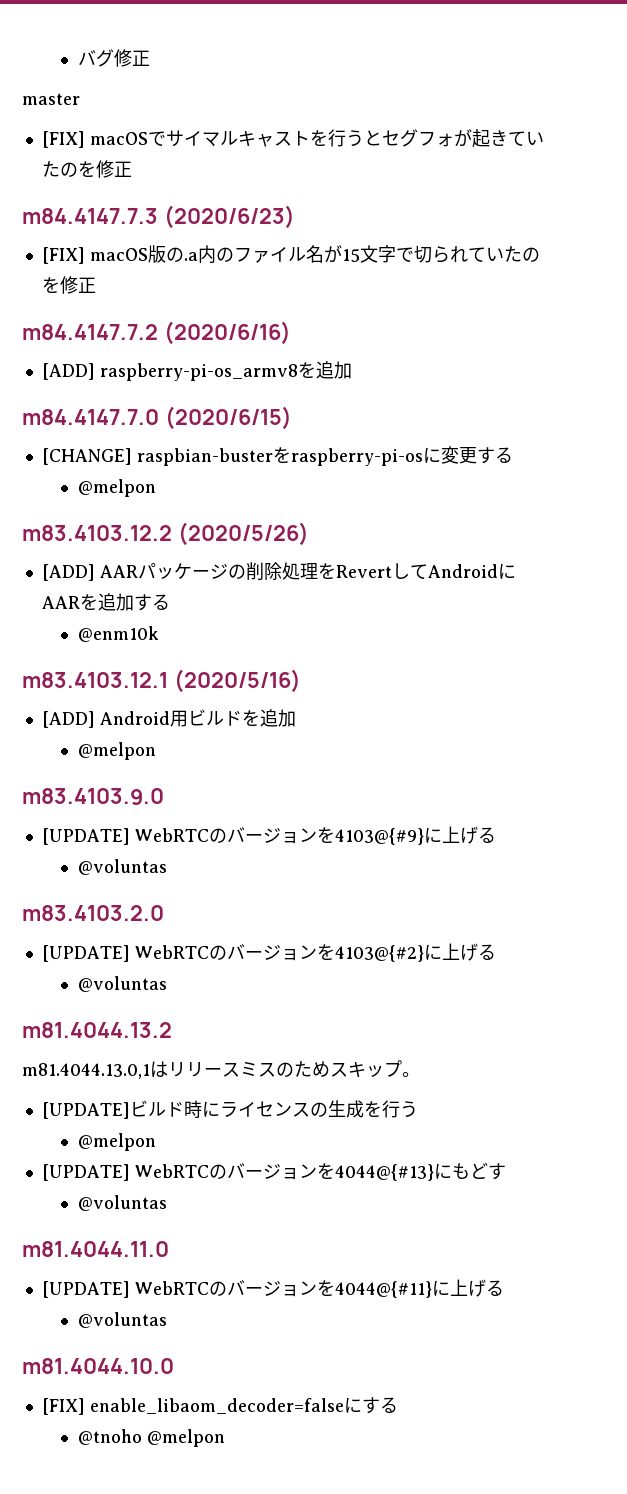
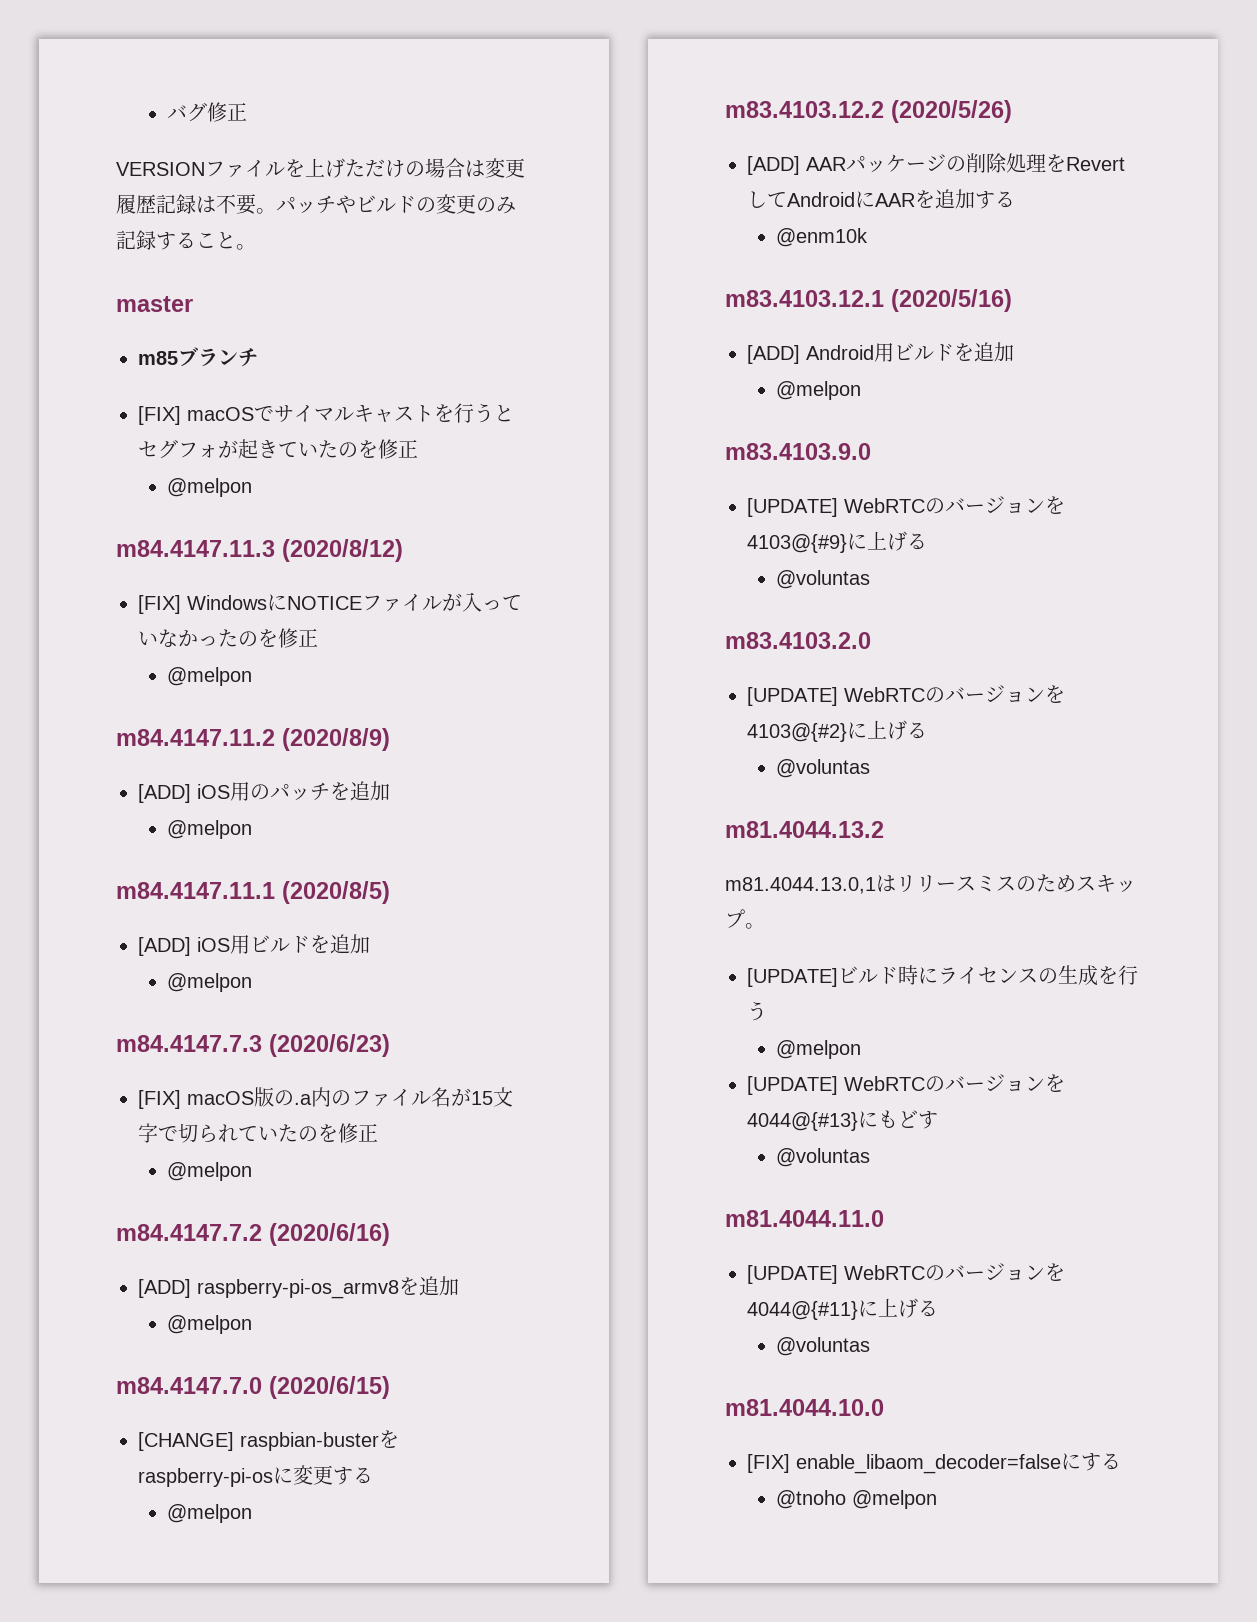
+ VERSIONファイルを上げただけの場合は変更履歴記録は不要。パッチやビルドの変更のみ記録すること。
  master
+ m85ブランチ
  [FIX] macOSでサイマルキャストを行うとセグフォが起きていたのを修正
+ @melpon
+ m84.4147.11.3 (2020/8/12)
+ [FIX] WindowsにNOTICEファイルが入っていなかったのを修正
+ @melpon
+ m84.4147.11.2 (2020/8/9)
+ [ADD] iOS用のパッチを追加
+ @melpon
+ m84.4147.11.1 (2020/8/5)
+ [ADD] iOS用ビルドを追加
+ @melpon
  [FIX] macOS版の.a内のファイル名が15文字で切られていたのを修正
+ @melpon
  [ADD] raspberry-pi-os_armv8を追加
+ @melpon

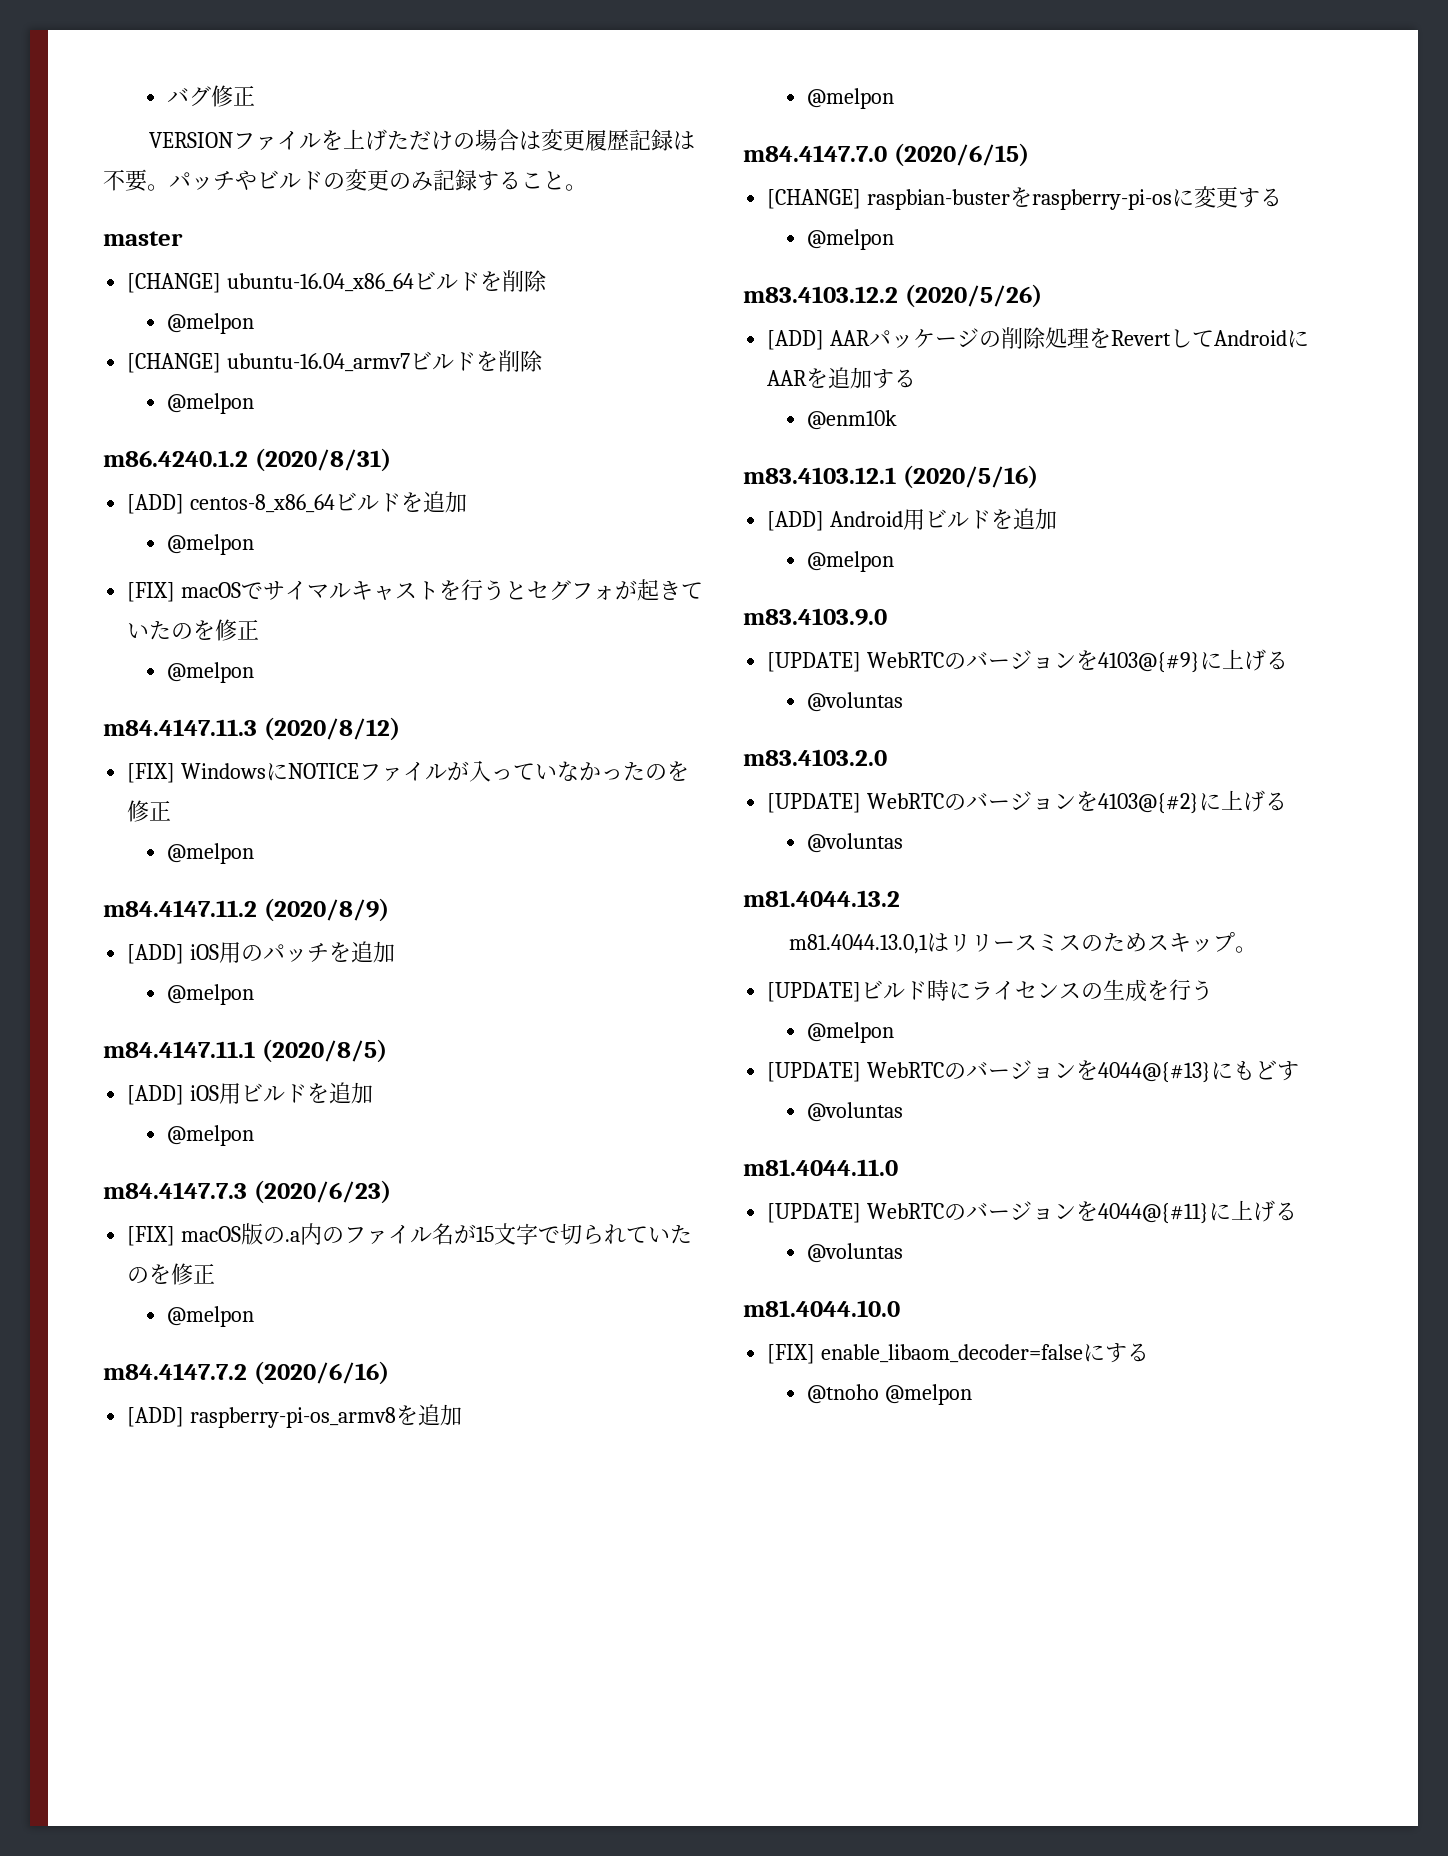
- m85ブランチ
+ [CHANGE] ubuntu-16.04_x86_64ビルドを削除
+ @melpon
+ [CHANGE] ubuntu-16.04_armv7ビルドを削除
+ @melpon
+ m86.4240.1.2 (2020/8/31)
+ [ADD] centos-8_x86_64ビルドを追加
+ @melpon

